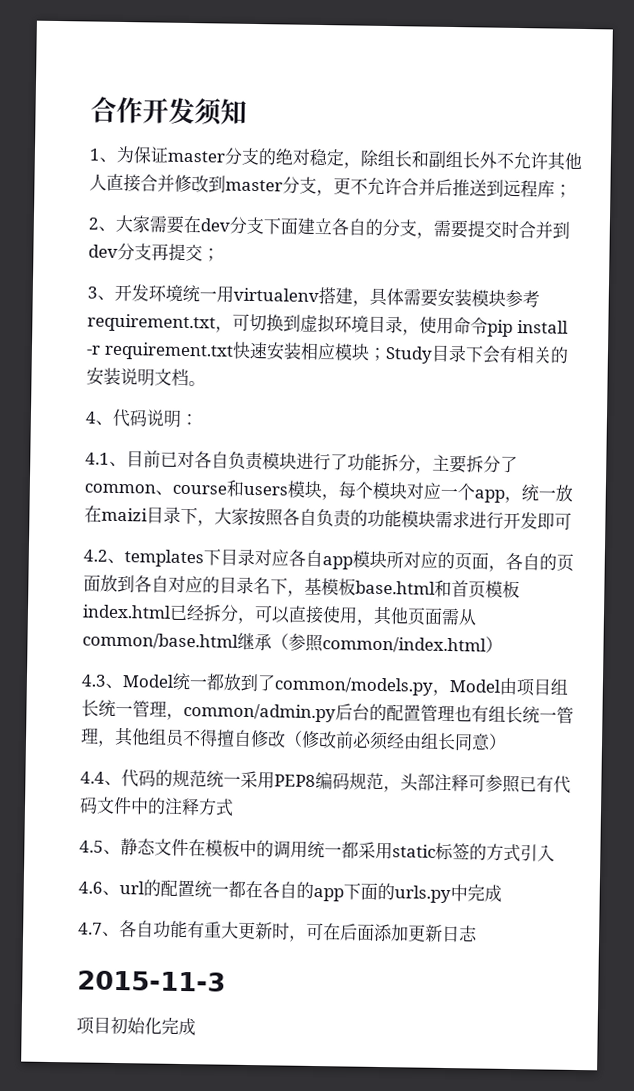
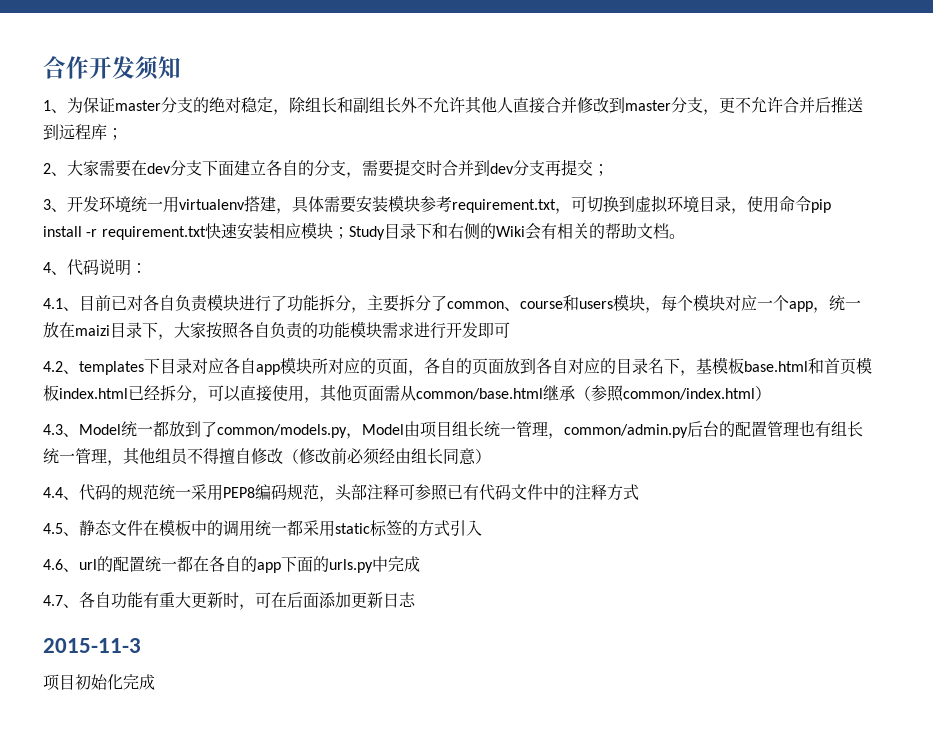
- 3、开发环境统一用virtualenv搭建，具体需要安装模块参考requirement.txt，可切换到虚拟环境目录，使用命令pip install -r requirement.txt快速安装相应模块；Study目录下会有相关的安装说明文档。
+ 3、开发环境统一用virtualenv搭建，具体需要安装模块参考requirement.txt，可切换到虚拟环境目录，使用命令pip install -r requirement.txt快速安装相应模块；Study目录下和右侧的Wiki会有相关的帮助文档。

